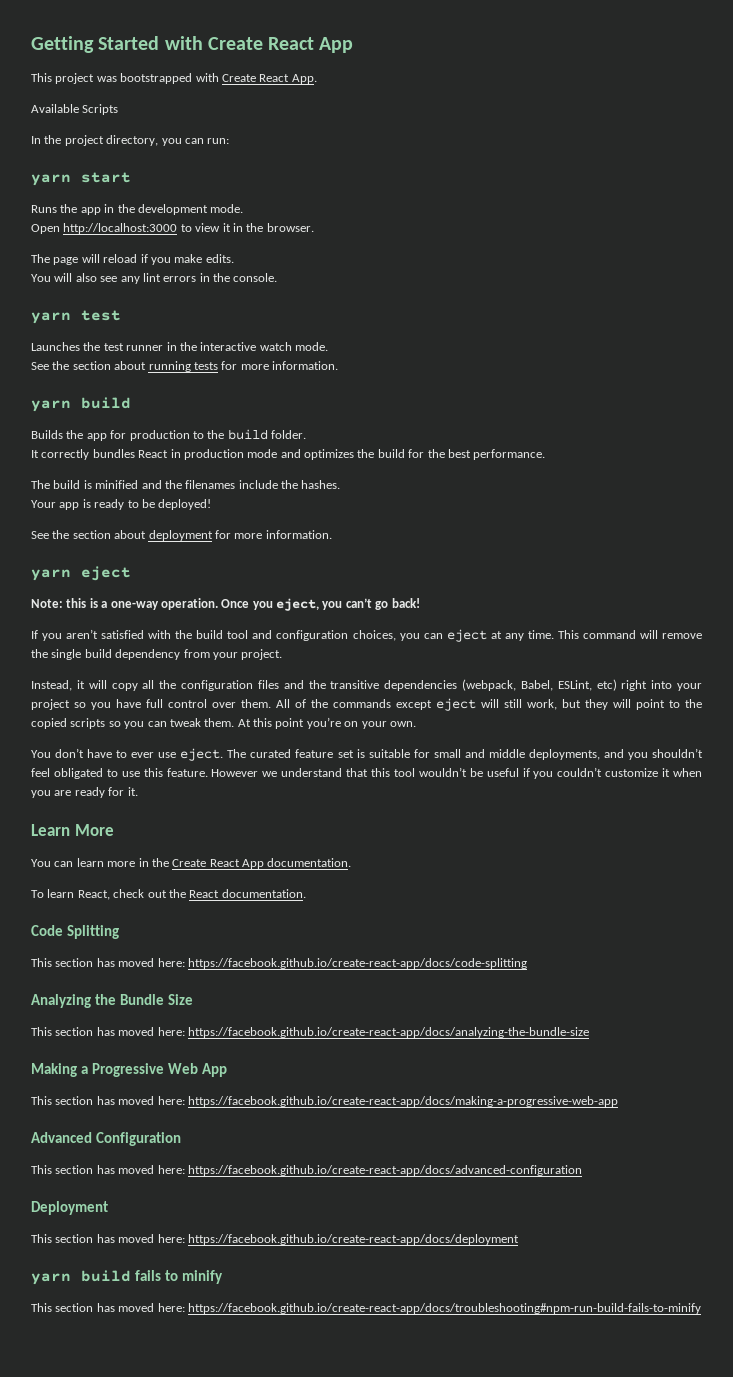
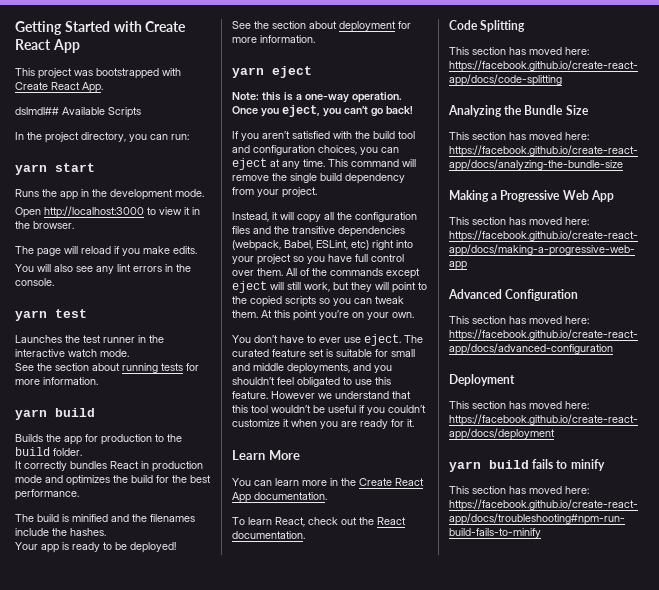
- Available Scripts
+ dslmdl## Available Scripts

